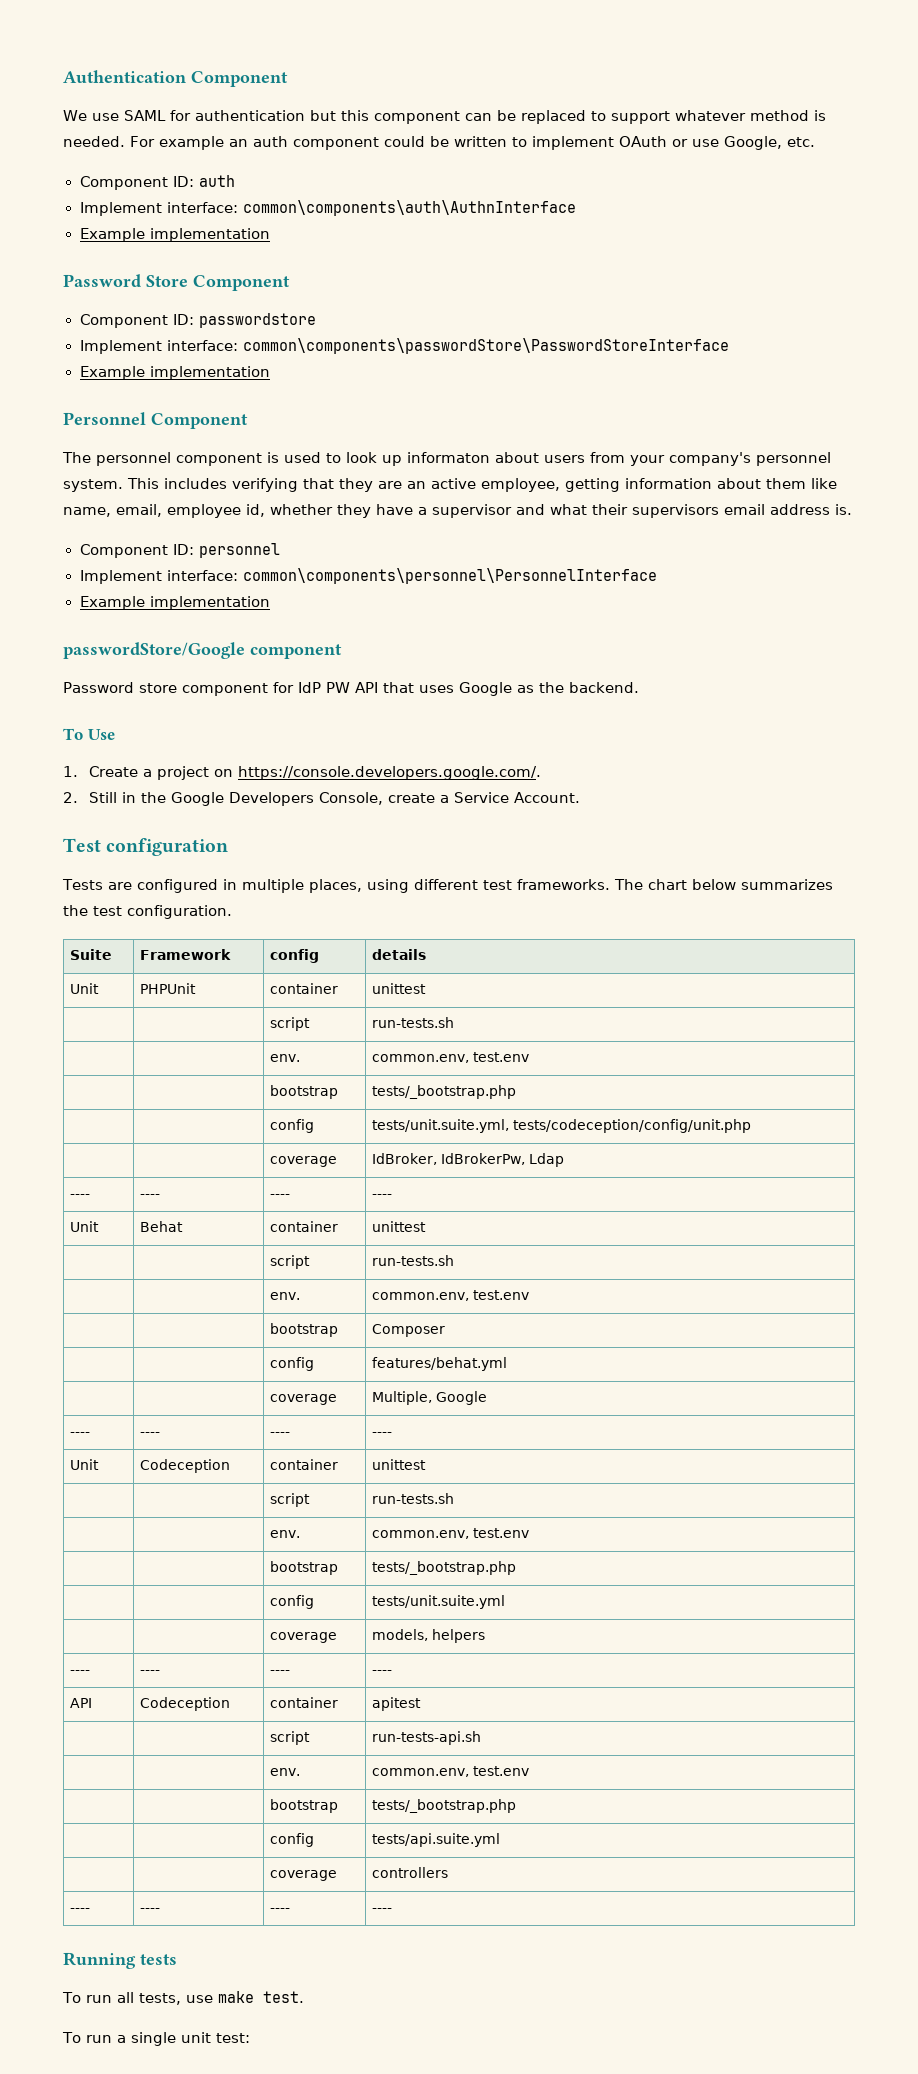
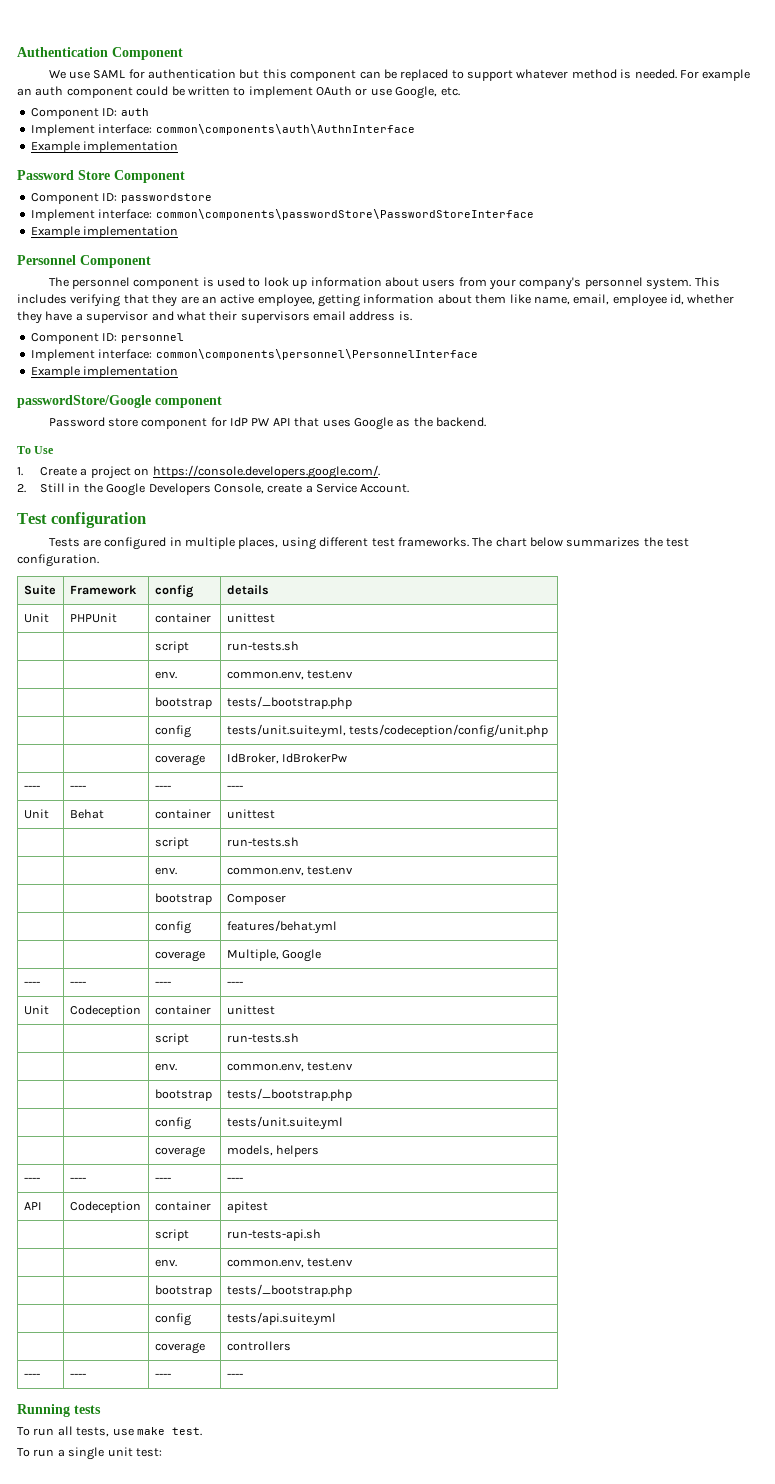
- The personnel component is used to look up informaton about users from your company's personnel system.
+ The personnel component is used to look up information about users from your company's personnel system.
- | | coverage | IdBroker, IdBrokerPw, Ldap
+ | | coverage | IdBroker, IdBrokerPw

